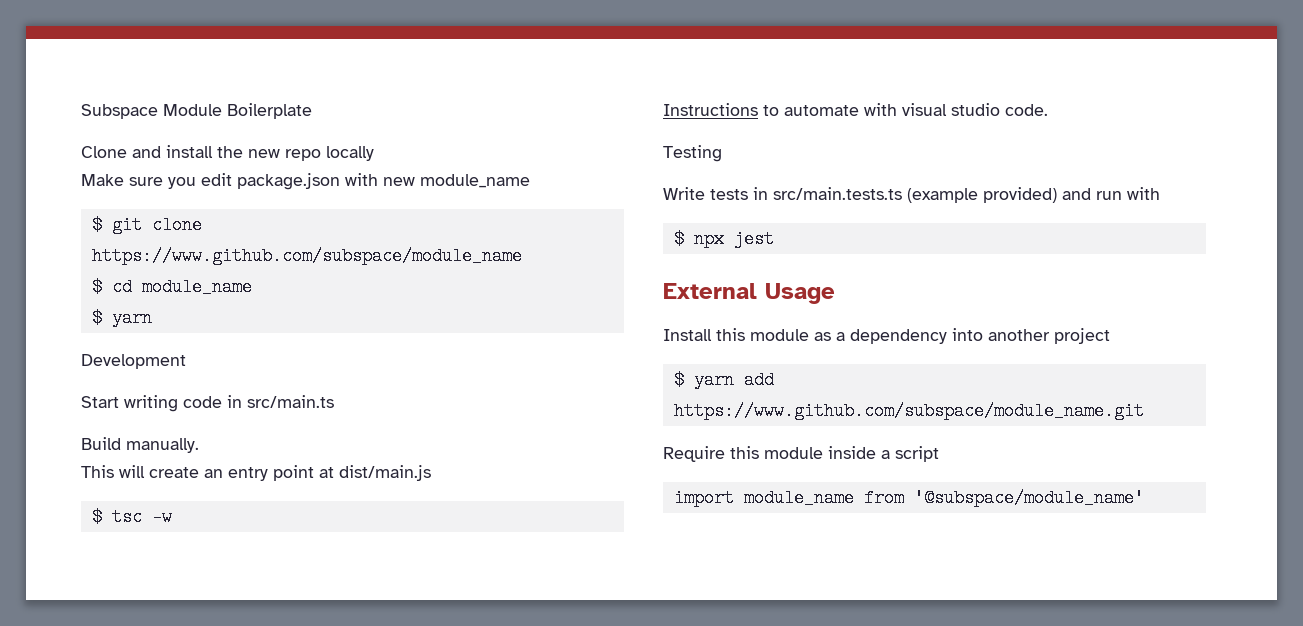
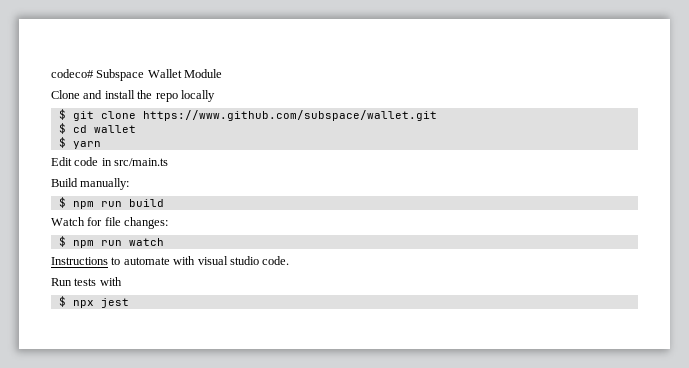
- Subspace Module Boilerplate
+ codeco# Subspace Wallet Module
- Clone and install the new repo locally
+ Clone and install the repo locally
- Make sure you edit package.json with new module_name
- $ git clone https://www.github.com/subspace/module_name
+ $ git clone https://www.github.com/subspace/wallet.git
- $ cd module_name
+ $ cd wallet
- Development
- Start writing code in src/main.ts
+ Edit code in src/main.ts
- Build manually.
- This will create an entry point at dist/main.js
- $ tsc -w
+ Build manually:
+ $ npm run build
+ Watch for file changes:
+ $ npm run watch
- Testing
- Write tests in src/main.tests.ts (example provided) and run with
+ Run tests with
  $ npx jest
- External Usage
- Install this module as a dependency into another project
- $ yarn add https://www.github.com/subspace/module_name.git
- Require this module inside a script
- import module_name from '@subspace/module_name'

